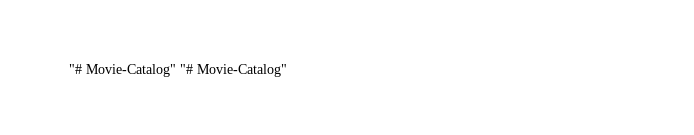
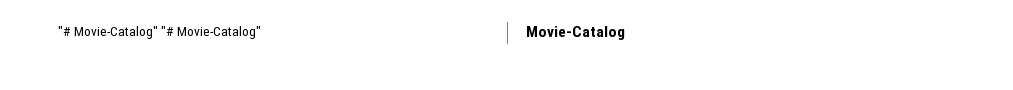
+ Movie-Catalog

